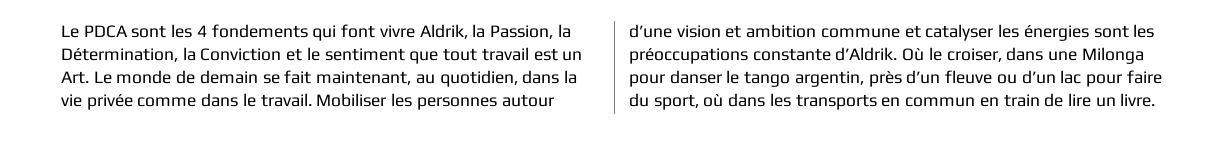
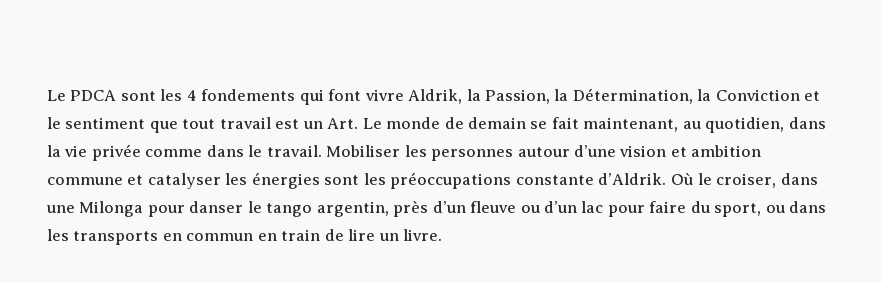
- Où le croiser, dans une Milonga pour danser le tango argentin, près d’un fleuve ou d’un lac pour faire du sport, où dans les transports en commun en train de lire un livre.
+ Où le croiser, dans une Milonga pour danser le tango argentin, près d’un fleuve ou d’un lac pour faire du sport, ou dans les transports en commun en train de lire un livre.

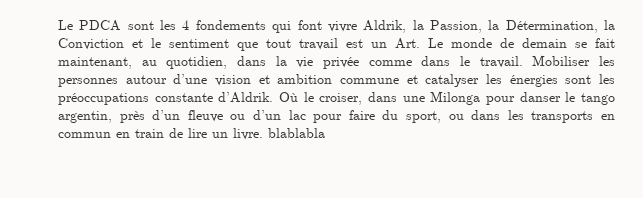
- Où le croiser, dans une Milonga pour danser le tango argentin, près d’un fleuve ou d’un lac pour faire du sport, ou dans les transports en commun en train de lire un livre.
+ Où le croiser, dans une Milonga pour danser le tango argentin, près d’un fleuve ou d’un lac pour faire du sport, ou dans les transports en commun en train de lire un livre. blablabla

